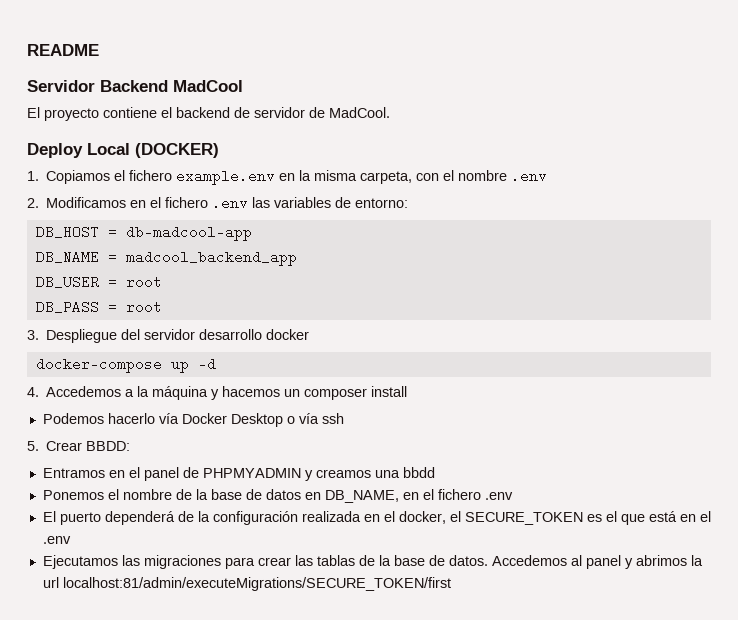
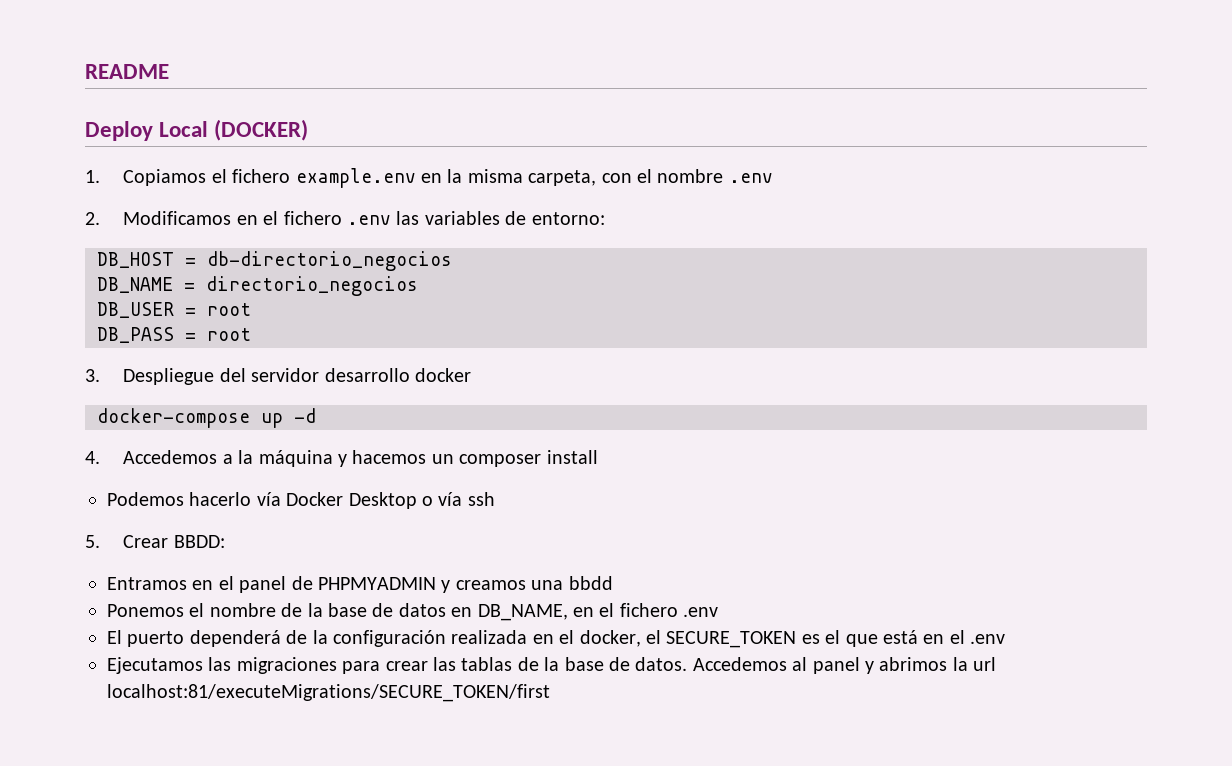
- Servidor Backend MadCool
- El proyecto contiene el backend de servidor de MadCool.
- DB_HOST = db-madcool-app
+ DB_HOST = db-directorio_negocios
- DB_NAME = madcool_backend_app
+ DB_NAME = directorio_negocios
- Accedemos al panel y abrimos la url localhost:81/admin/executeMigrations/SECURE_TOKEN/first
+ Accedemos al panel y abrimos la url localhost:81/executeMigrations/SECURE_TOKEN/first

